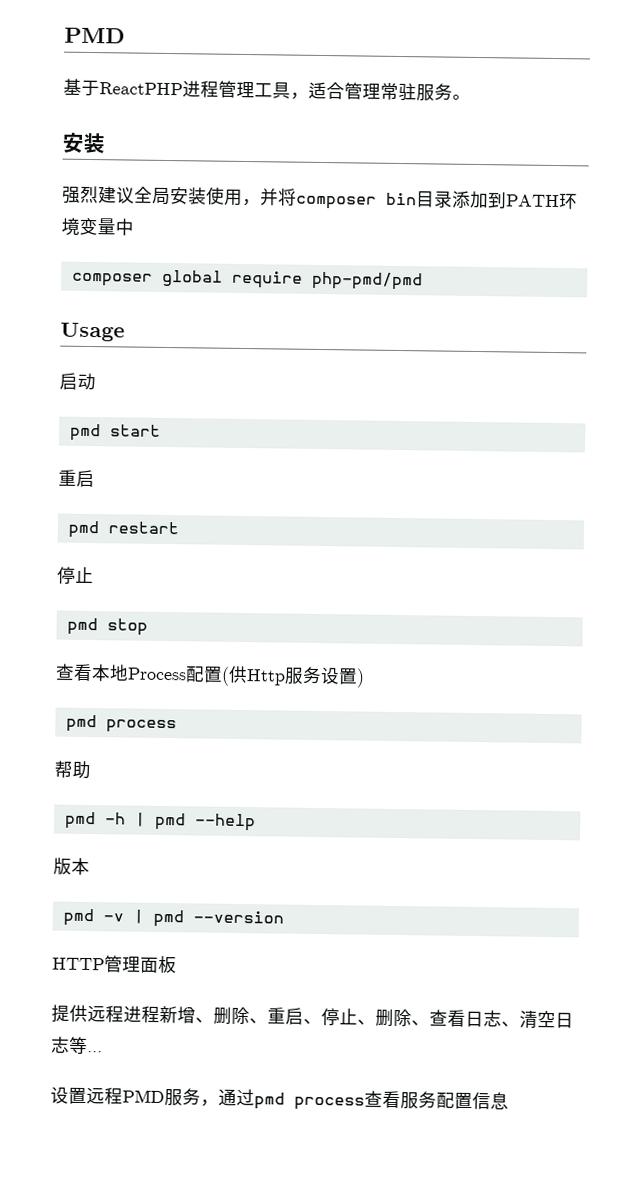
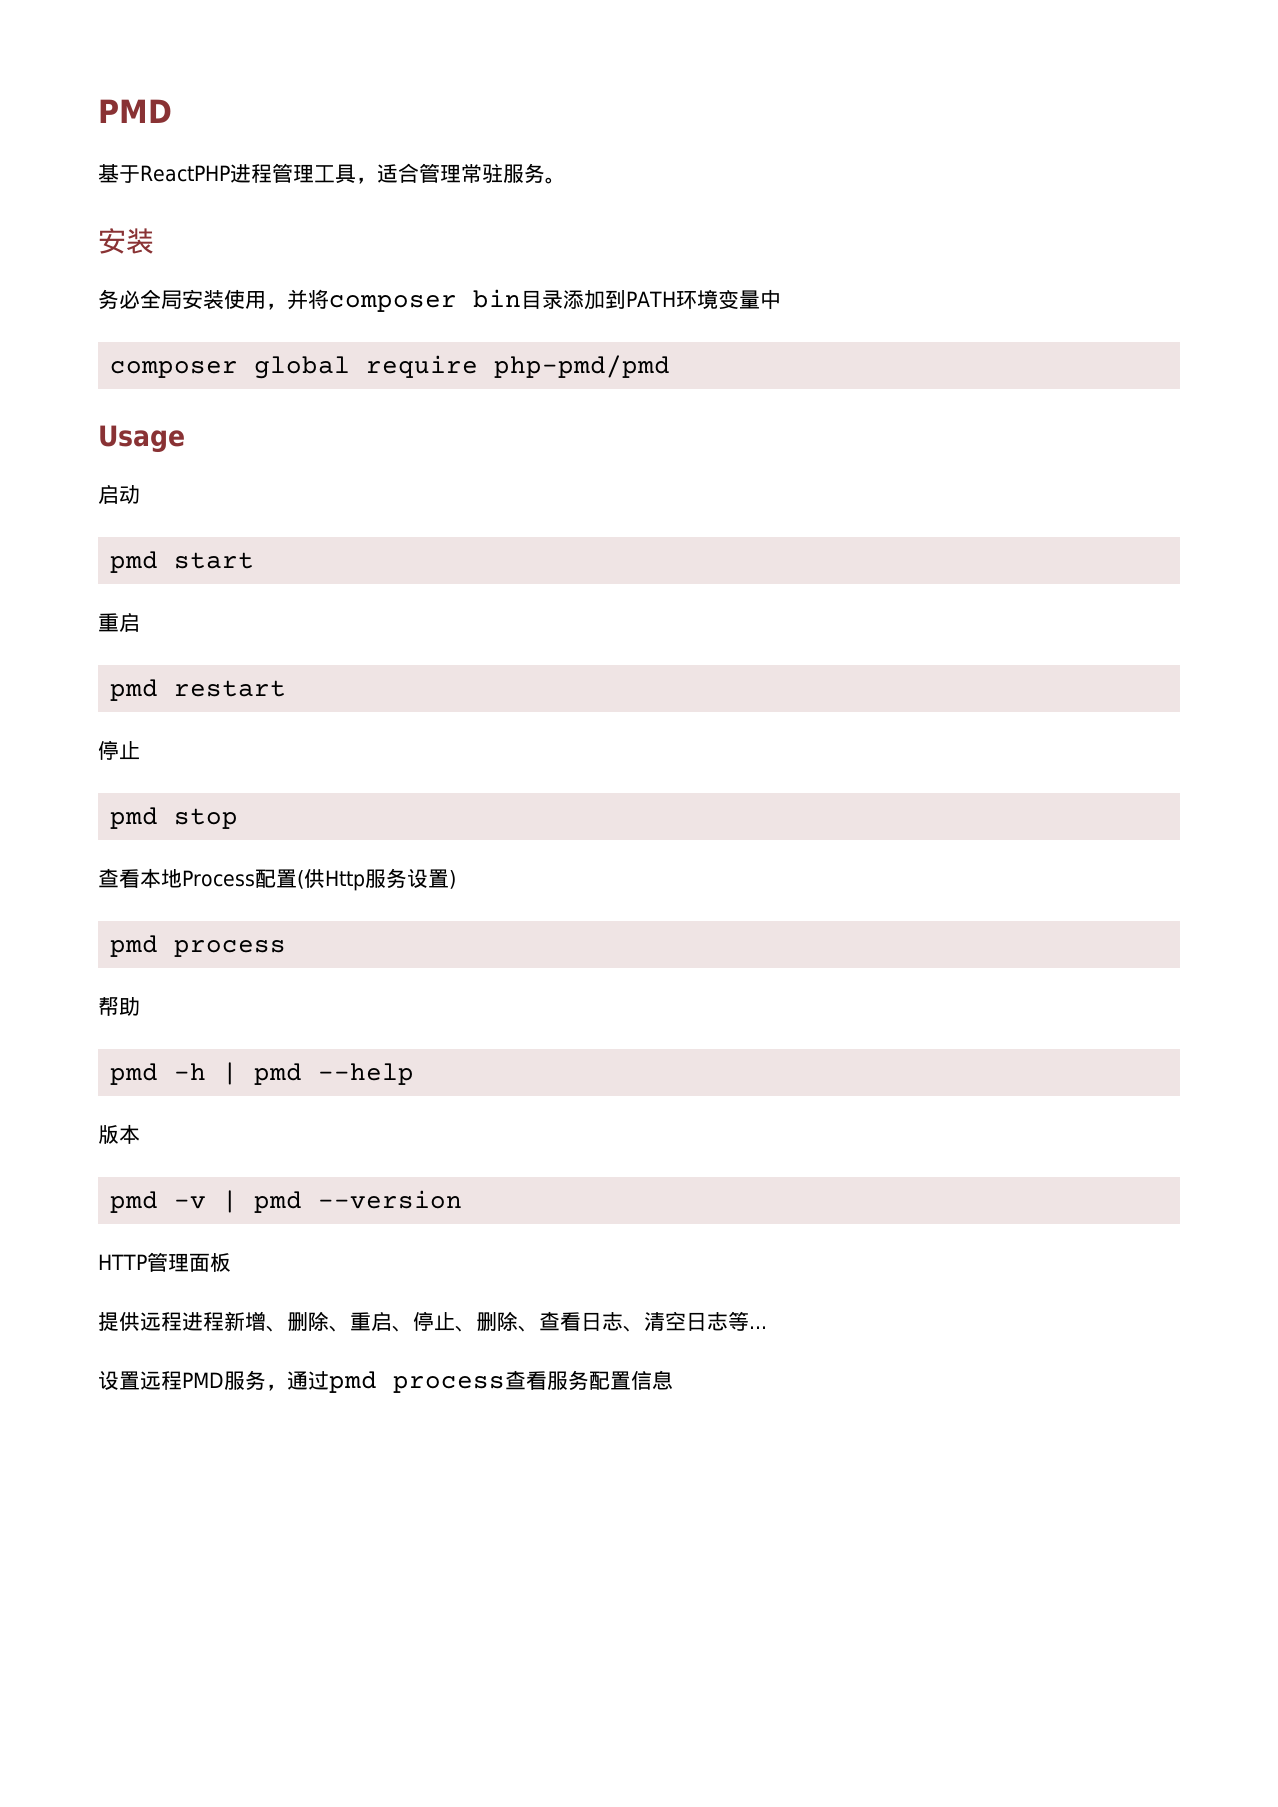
- 强烈建议全局安装使用，并将composer bin目录添加到PATH环境变量中
+ 务必全局安装使用，并将composer bin目录添加到PATH环境变量中

